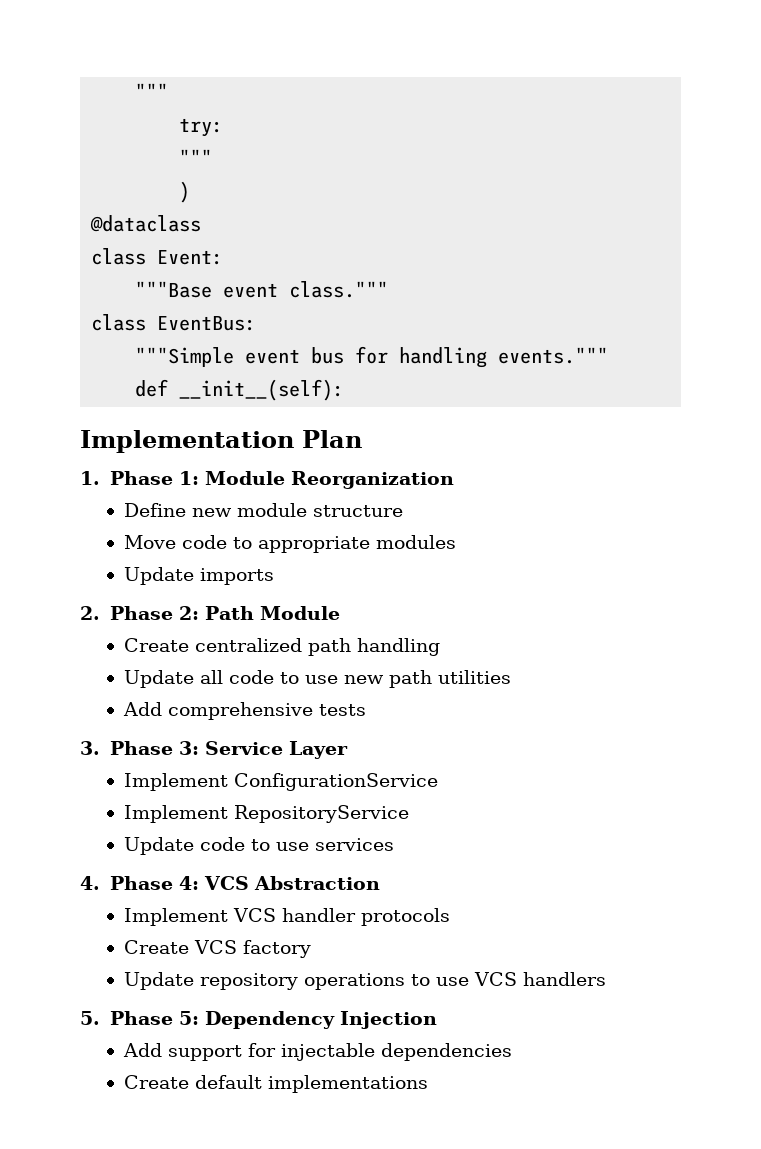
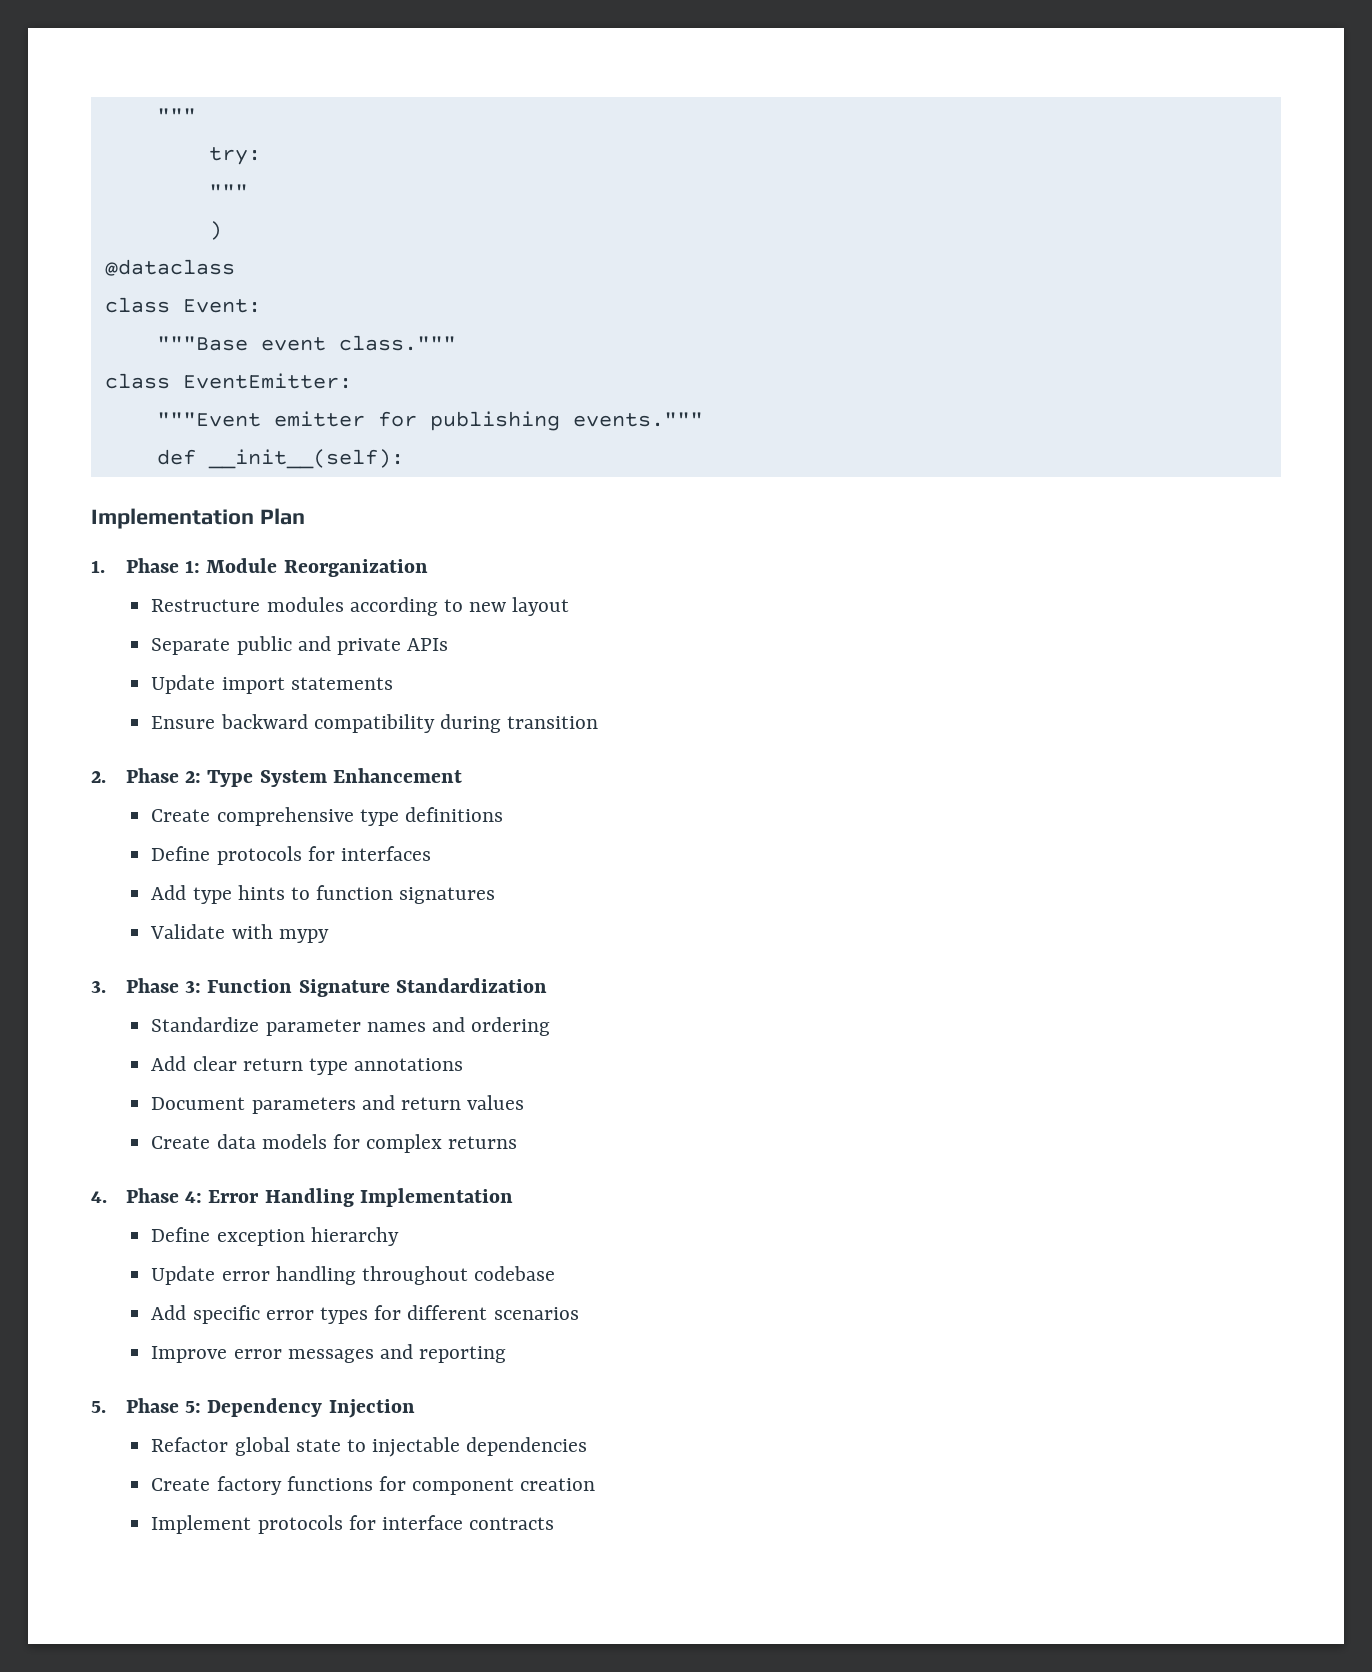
- class EventBus:
- """Simple event bus for handling events."""
+ class EventEmitter:
+ """Event emitter for publishing events."""
- Define new module structure
- Move code to appropriate modules
- Update imports
- 2. Phase 2: Path Module
- Create centralized path handling
- Update all code to use new path utilities
- Add comprehensive tests
- 3. Phase 3: Service Layer
- Implement ConfigurationService
- Implement RepositoryService
- Update code to use services
- 4. Phase 4: VCS Abstraction
- Implement VCS handler protocols
- Create VCS factory
- Update repository operations to use VCS handlers
+ Restructure modules according to new layout
+ Separate public and private APIs
+ Update import statements
+ Ensure backward compatibility during transition
+ 2. Phase 2: Type System Enhancement
+ Create comprehensive type definitions
+ Define protocols for interfaces
+ Add type hints to function signatures
+ Validate with mypy
+ 3. Phase 3: Function Signature Standardization
+ Standardize parameter names and ordering
+ Add clear return type annotations
+ Document parameters and return values
+ Create data models for complex returns
+ 4. Phase 4: Error Handling Implementation
+ Define exception hierarchy
+ Update error handling throughout codebase
+ Add specific error types for different scenarios
+ Improve error messages and reporting
- Add support for injectable dependencies
+ Refactor global state to injectable dependencies
- Create default implementations
+ Create factory functions for component creation
+ Implement protocols for interface contracts

